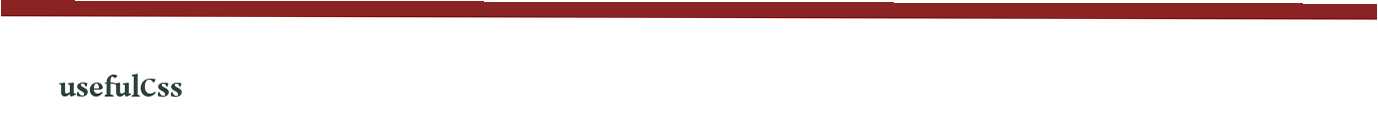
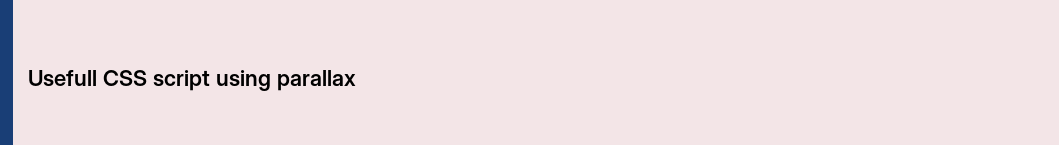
- usefulCss
+ Usefull CSS script using parallax

